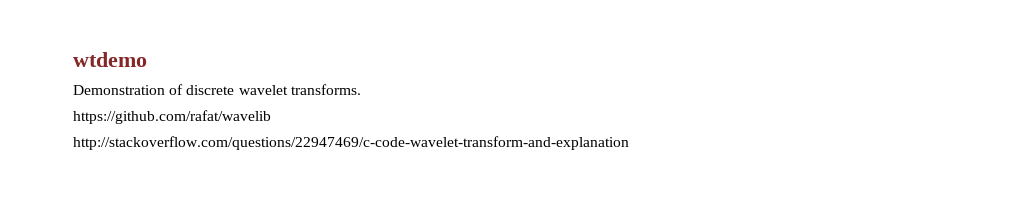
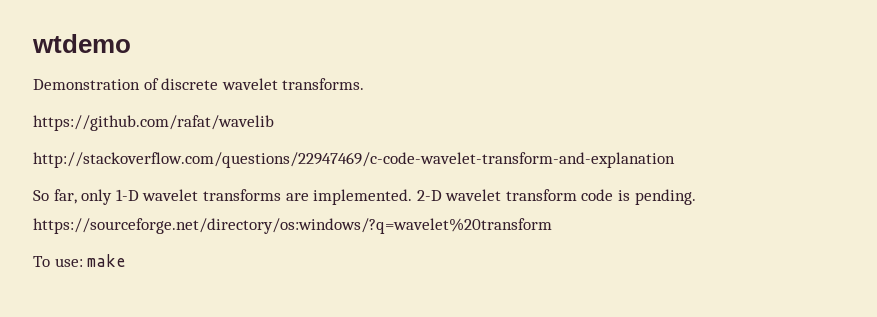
+ So far, only 1-D wavelet transforms are implemented. 2-D wavelet transform code is pending. https://sourceforge.net/directory/os:windows/?q=wavelet%20transform
+ To use: make

